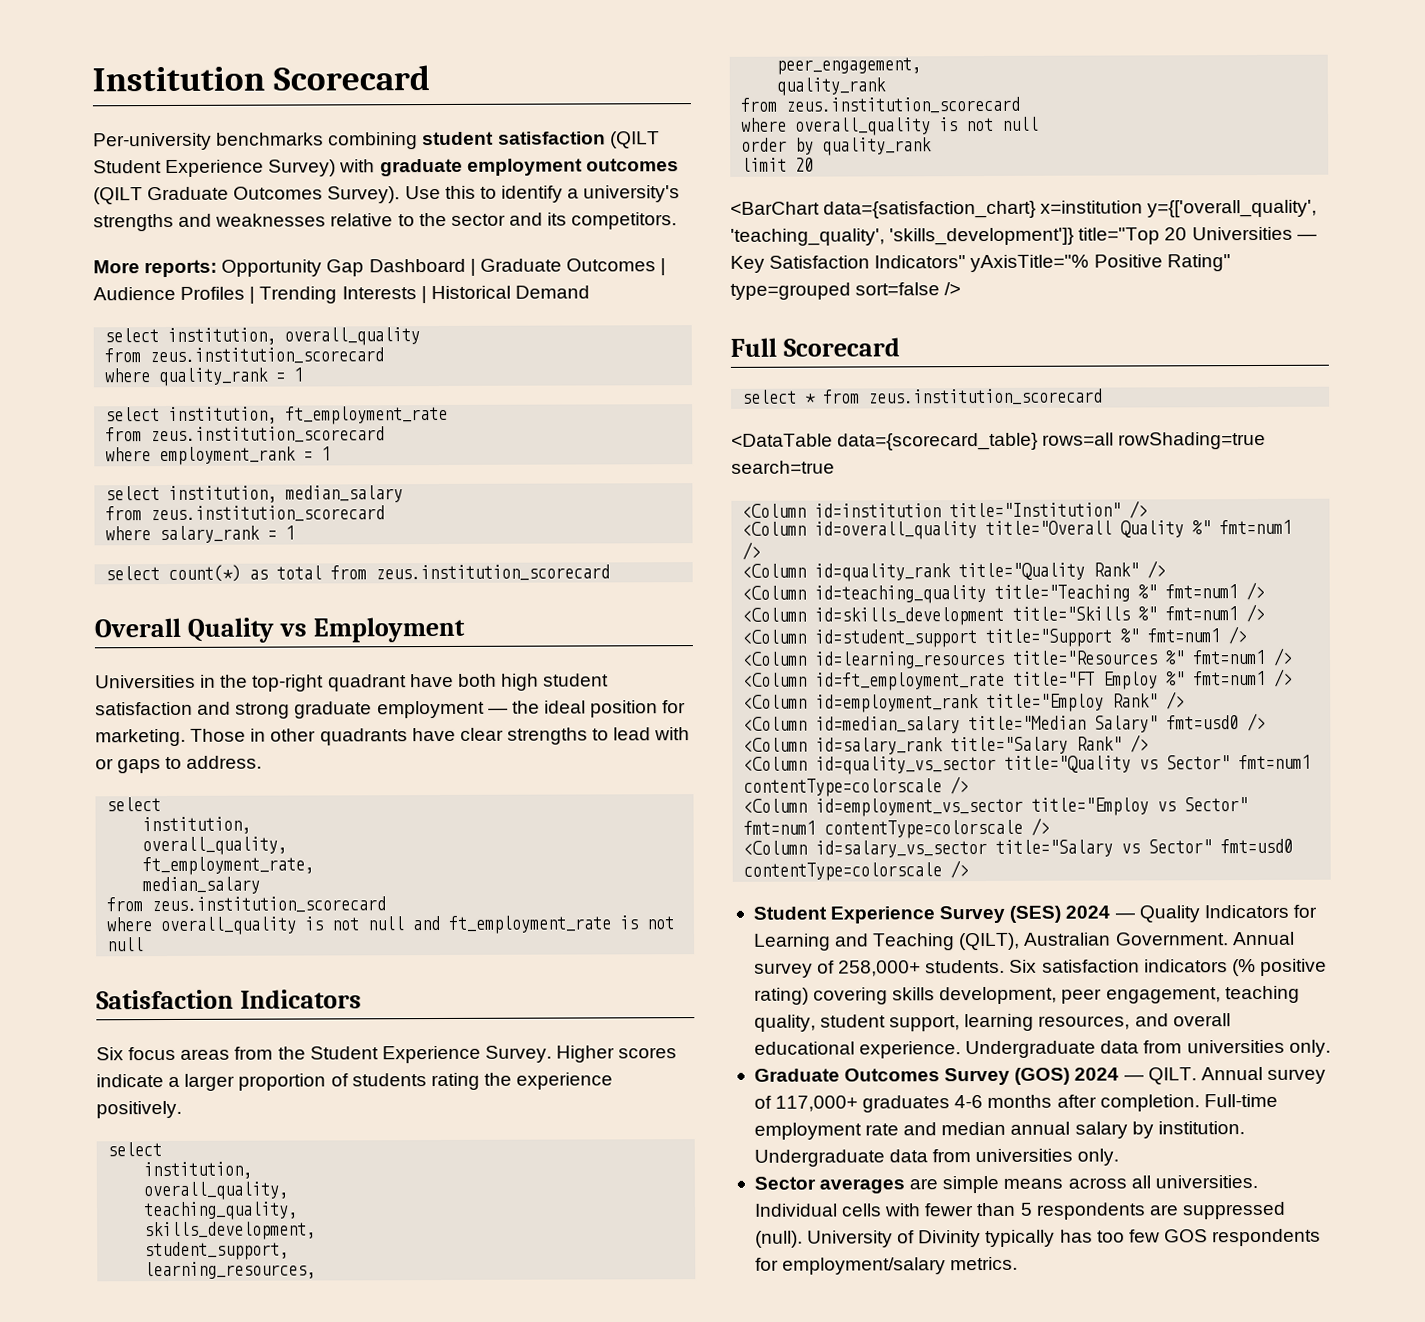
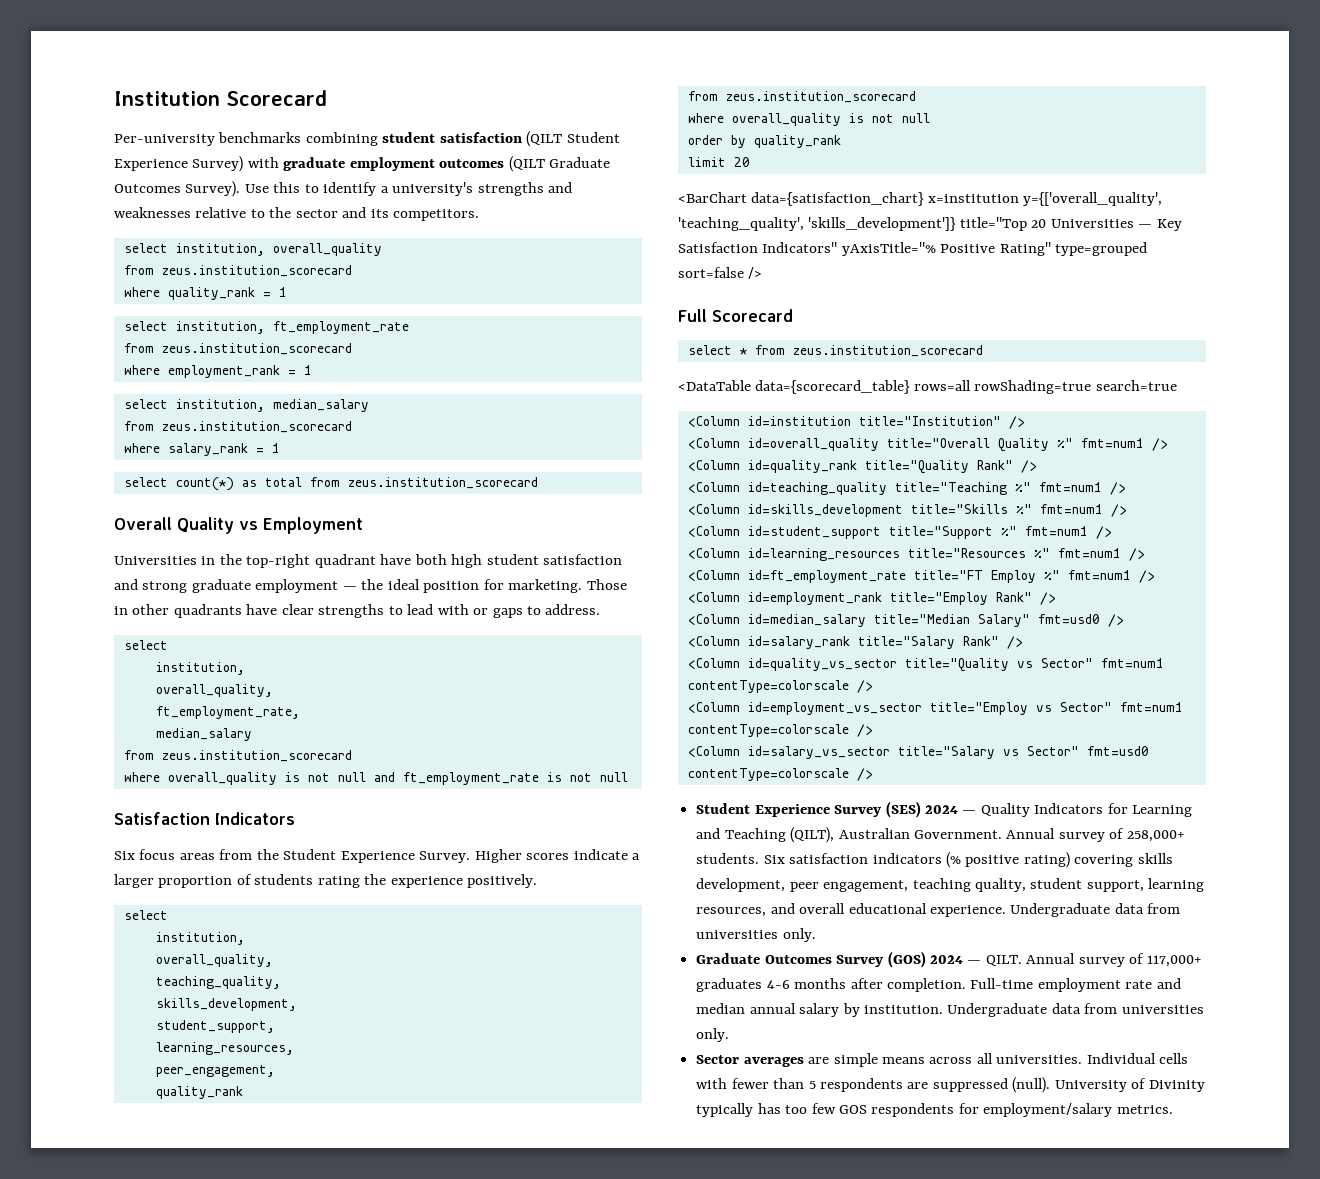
- More reports: Opportunity Gap Dashboard | Graduate Outcomes | Audience Profiles | Trending Interests | Historical Demand

